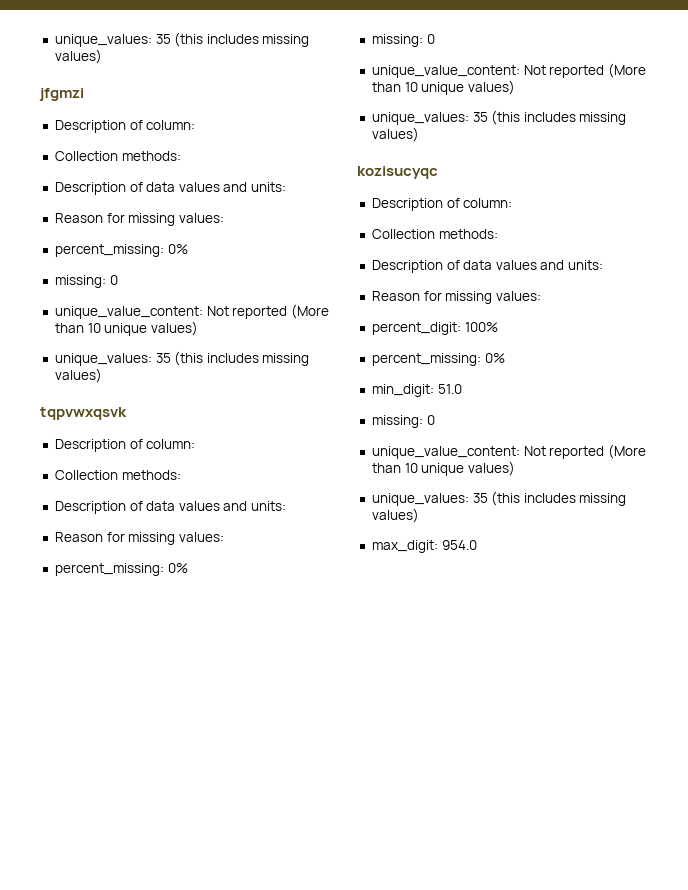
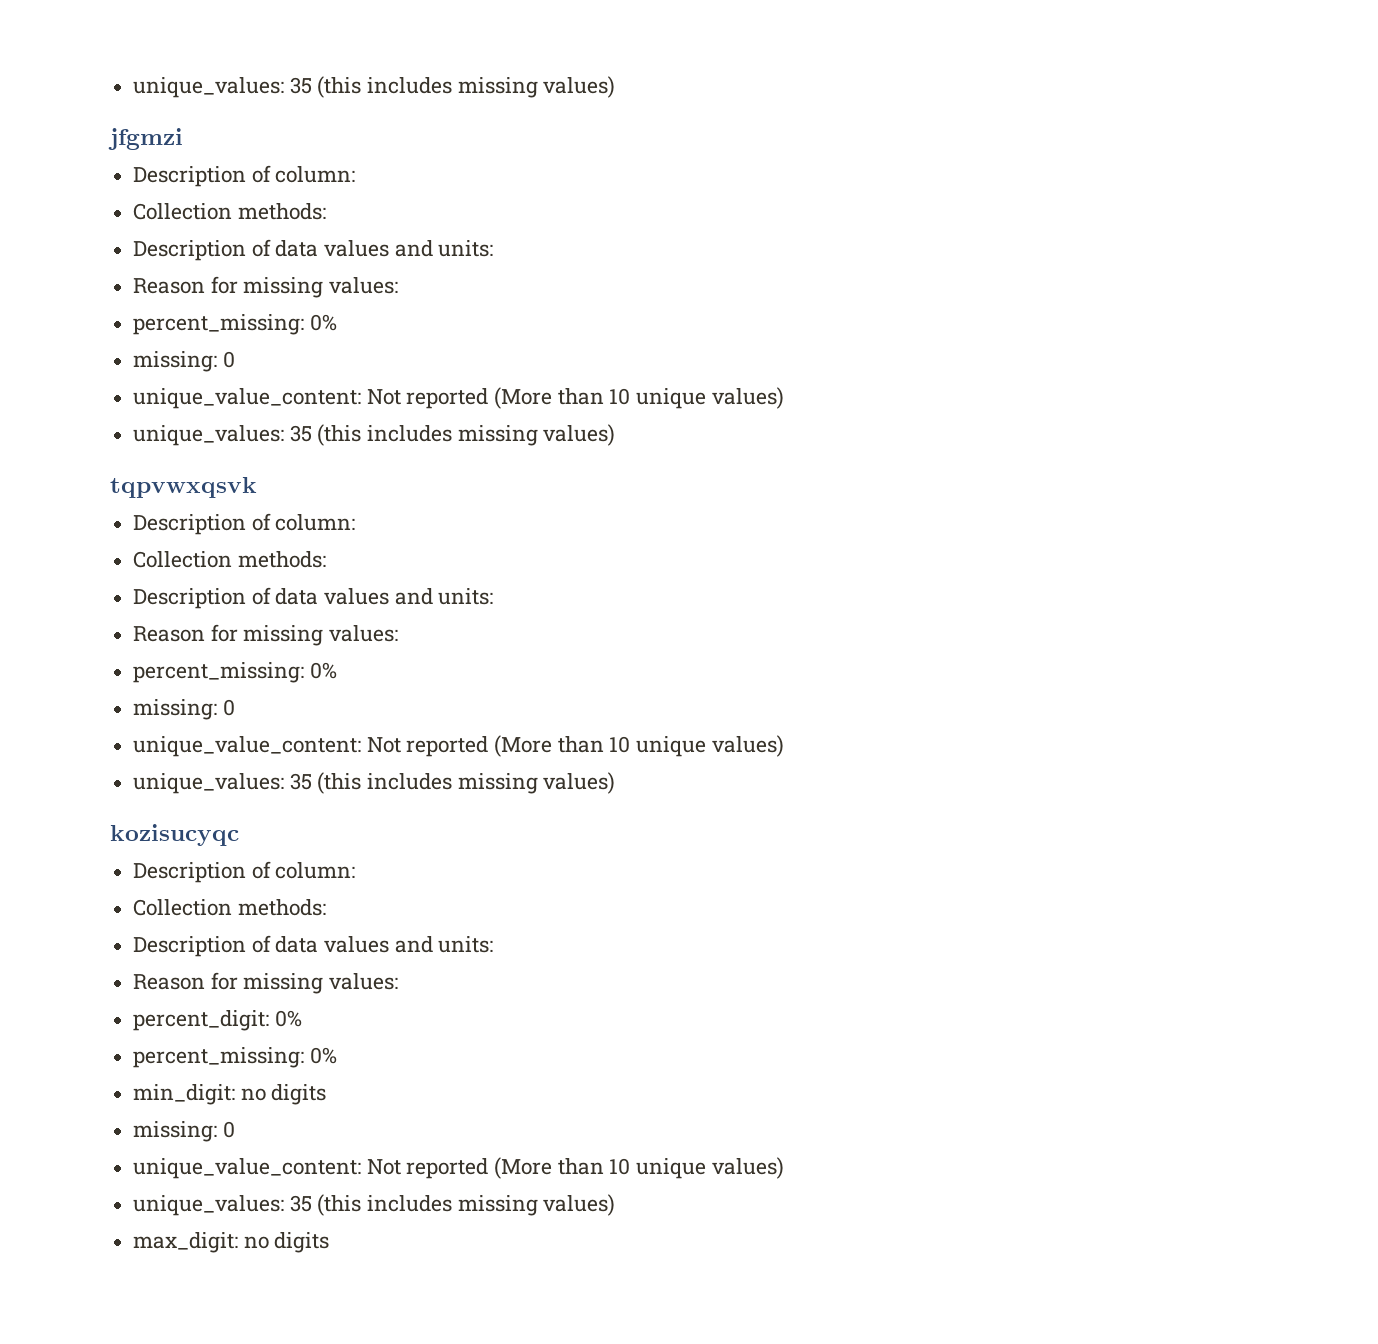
- percent_digit: 100%
+ percent_digit: 0%
- min_digit: 51.0
+ min_digit: no digits
- max_digit: 954.0
+ max_digit: no digits

